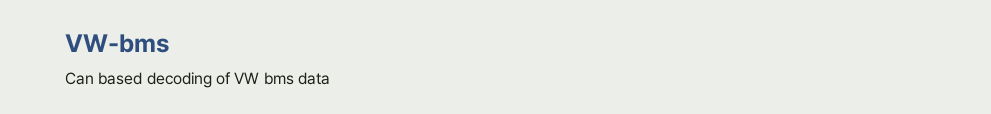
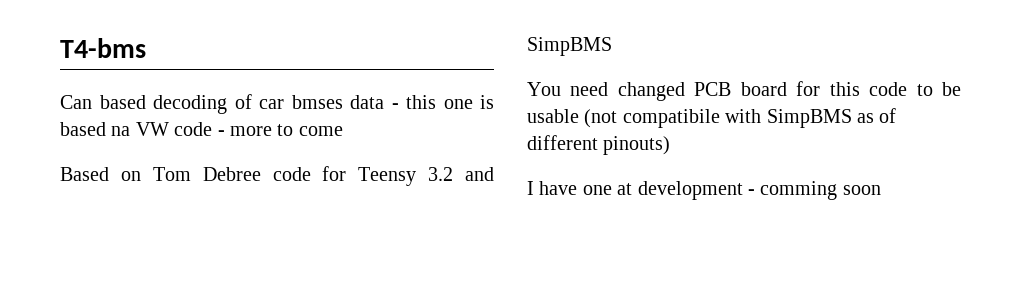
- VW-bms
+ T4-bms
- Can based decoding of VW bms data
+ Can based decoding of car bmses data - this one is based na VW code - more to come
+ Based on Tom Debree code for Teensy 3.2 and SimpBMS
+ You need changed PCB board for this code to be usable (not compatibile with SimpBMS as of different pinouts)
+ I have one at development - comming soon

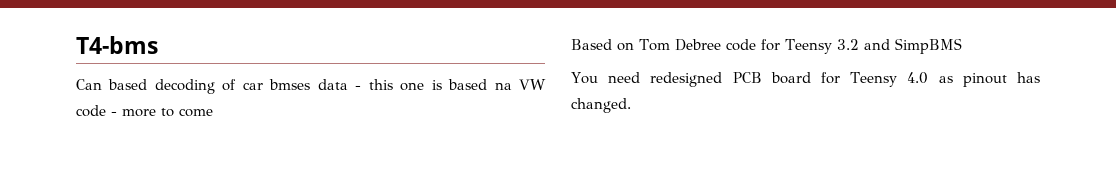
- You need changed PCB board for this code to be usable (not compatibile with SimpBMS as of different pinouts)
- I have one at development - comming soon
+ You need redesigned PCB board for Teensy 4.0 as pinout has changed.

